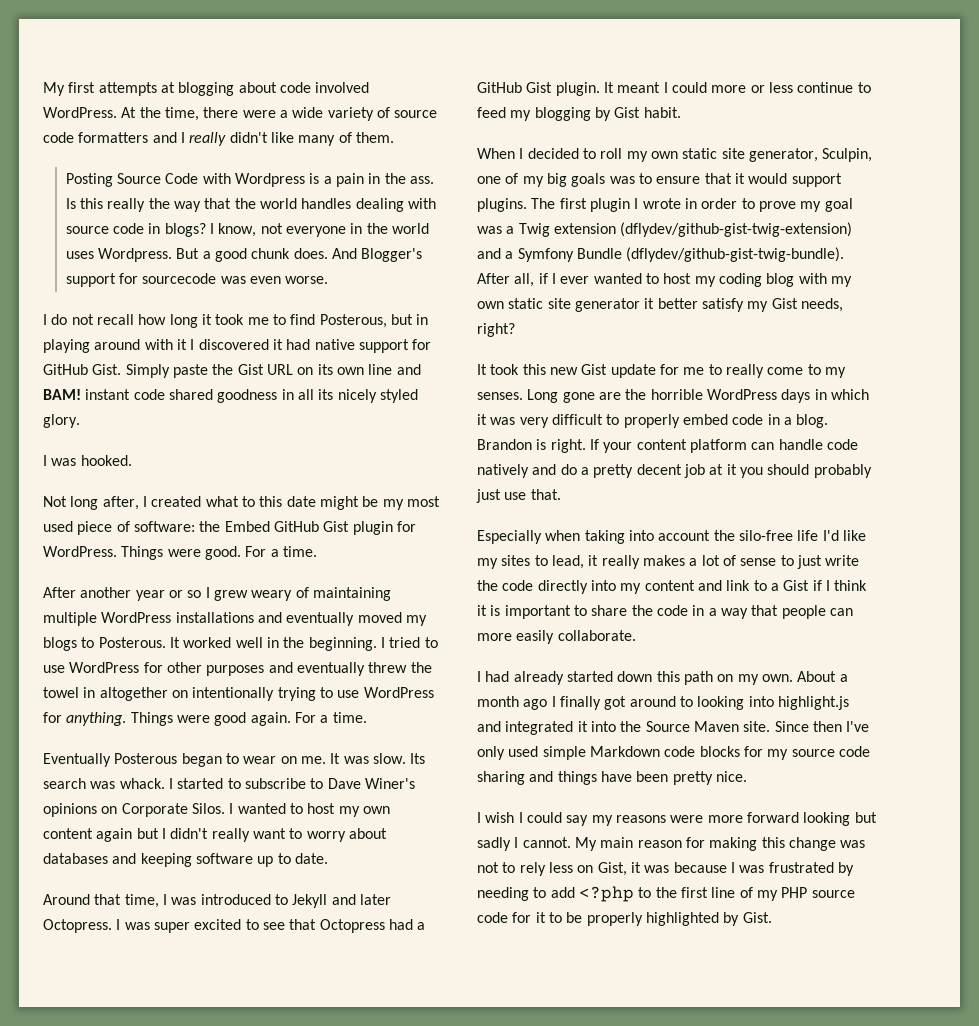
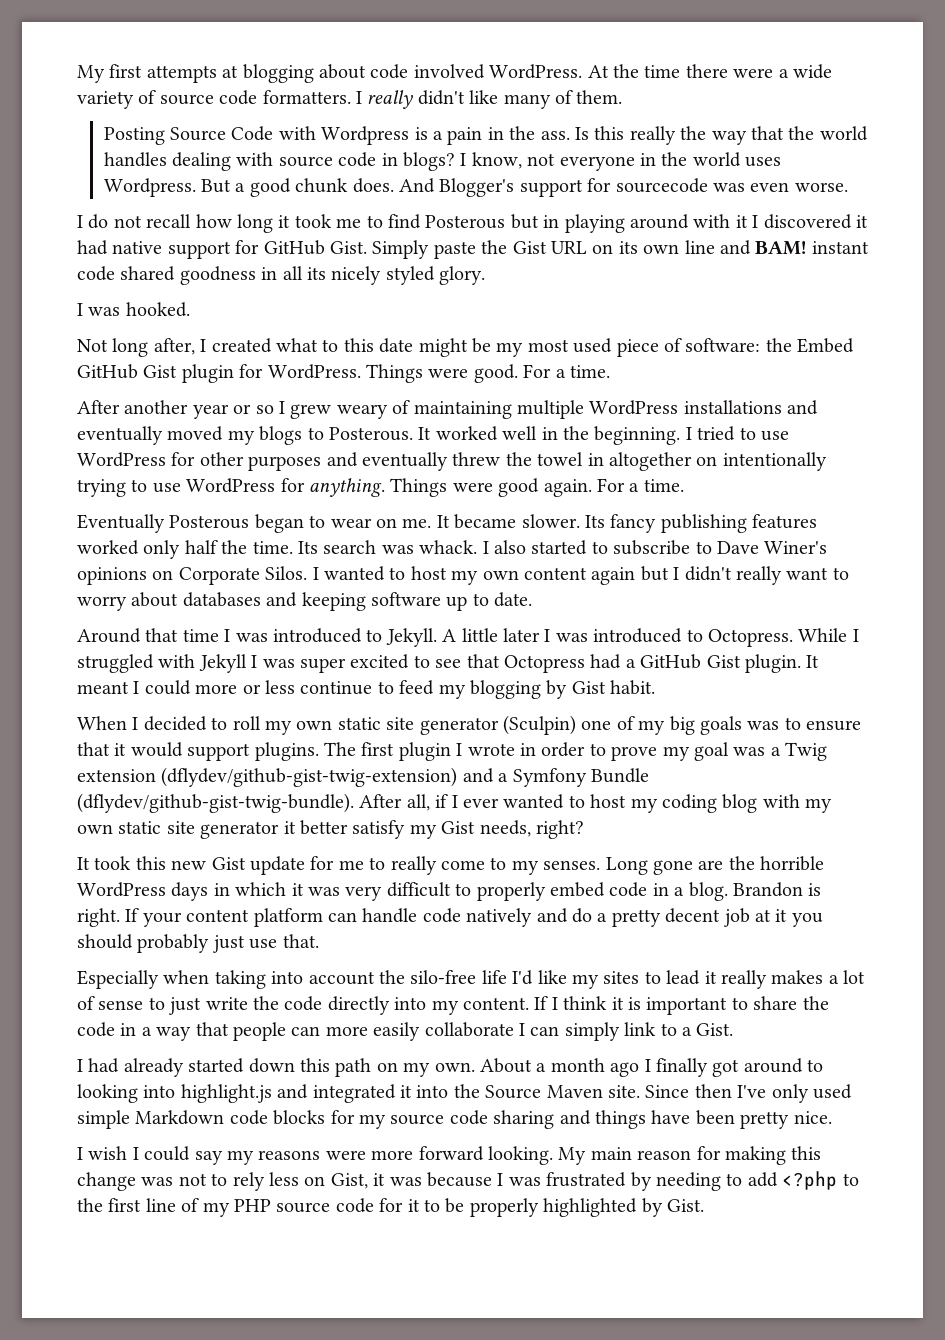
- At the time, there were a wide variety of source code formatters and I really didn't like many of them.
+ At the time there were a wide variety of source code formatters. I really didn't like many of them.
- I do not recall how long it took me to find Posterous, but in playing around with it I discovered it had native support for GitHub Gist.
+ I do not recall how long it took me to find Posterous but in playing around with it I discovered it had native support for GitHub Gist.
- It was slow.
+ It became slower. Its fancy publishing features worked only half the time.
- I started to subscribe to Dave Winer's opinions on Corporate Silos.
+ I also started to subscribe to Dave Winer's opinions on Corporate Silos.
- Around that time, I was introduced to Jekyll and later Octopress. I was super excited to see that Octopress had a GitHub Gist plugin.
+ Around that time I was introduced to Jekyll. A little later I was introduced to Octopress. While I struggled with Jekyll I was super excited to see that Octopress had a GitHub Gist plugin.
- When I decided to roll my own static site generator, Sculpin, one of my big goals was to ensure that it would support plugins.
+ When I decided to roll my own static site generator (Sculpin) one of my big goals was to ensure that it would support plugins.
- Especially when taking into account the silo-free life I'd like my sites to lead, it really makes a lot of sense to just write the code directly into my content and link to a Gist if I think it is important to share the code in a way that people can more easily collaborate.
+ Especially when taking into account the silo-free life I'd like my sites to lead it really makes a lot of sense to just write the code directly into my content. If I think it is important to share the code in a way that people can more easily collaborate I can simply link to a Gist.
- I wish I could say my reasons were more forward looking but sadly I cannot.
+ I wish I could say my reasons were more forward looking.

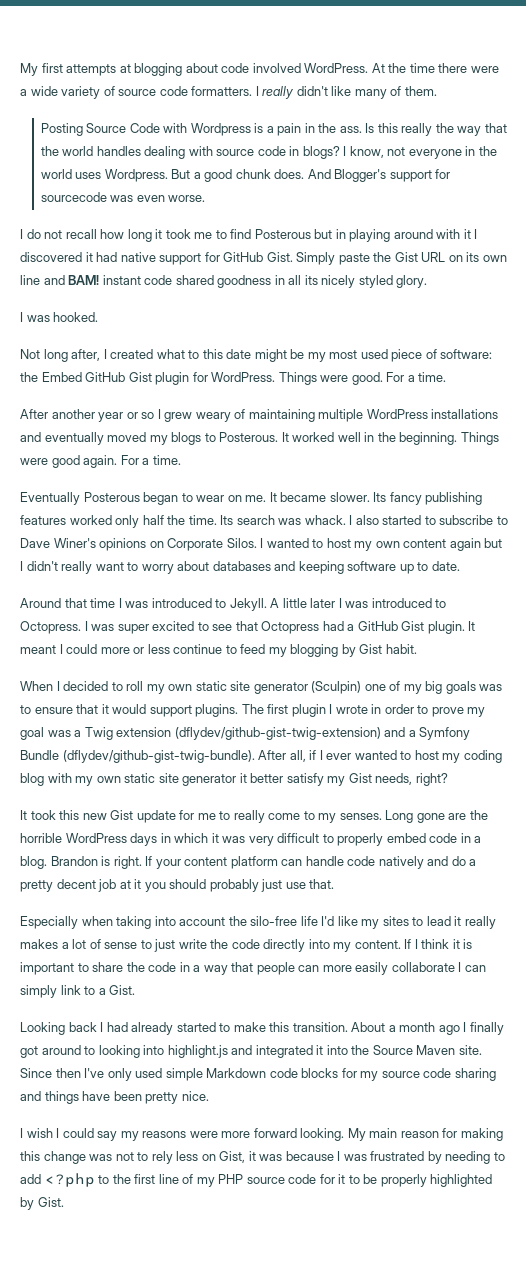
- I tried to use WordPress for other purposes and eventually threw the towel in altogether on intentionally trying to use WordPress for anything.
- While I struggled with Jekyll I was super excited to see that Octopress had a GitHub Gist plugin.
+ I was super excited to see that Octopress had a GitHub Gist plugin.
- I had already started down this path on my own.
+ Looking back I had already started to make this transition.

